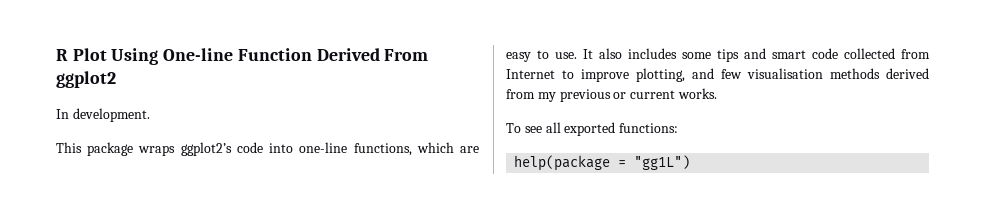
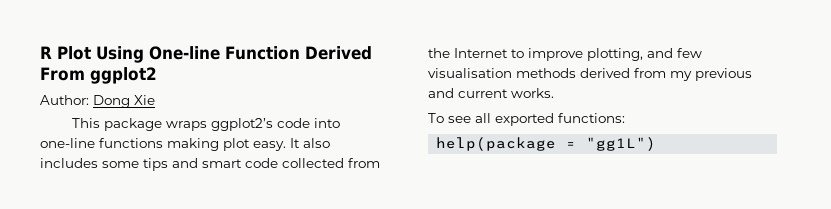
- In development.
+ Author: Dong Xie
- This package wraps ggplot2’s code into one-line functions, which are easy to use.
+ This package wraps ggplot2’s code into one-line functions making plot easy.
- It also includes some tips and smart code collected from Internet to improve plotting, and few visualisation methods derived from my previous or current works.
+ It also includes some tips and smart code collected from the Internet to improve plotting, and few visualisation methods derived from my previous and current works.

